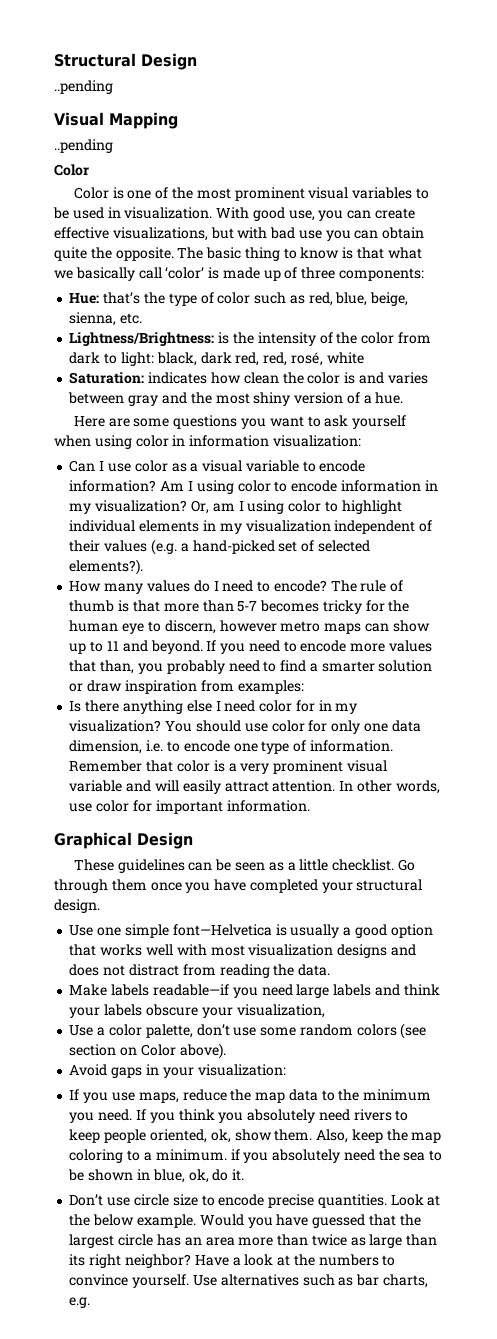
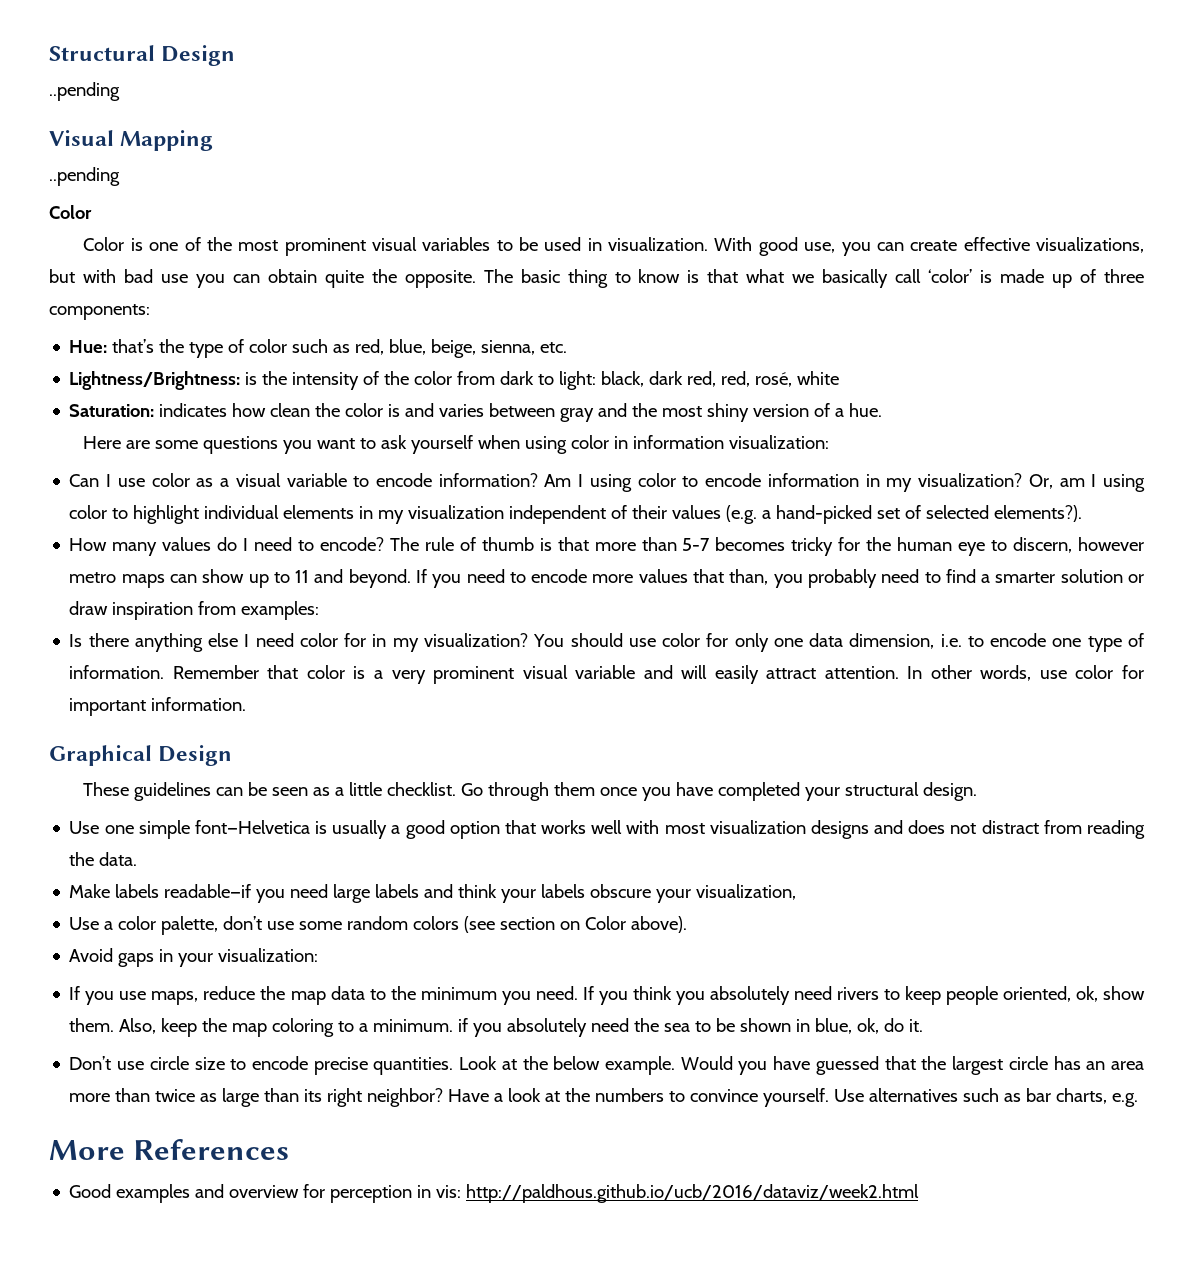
+ More References
+ Good examples and overview for perception in vis: http://paldhous.github.io/ucb/2016/dataviz/week2.html

